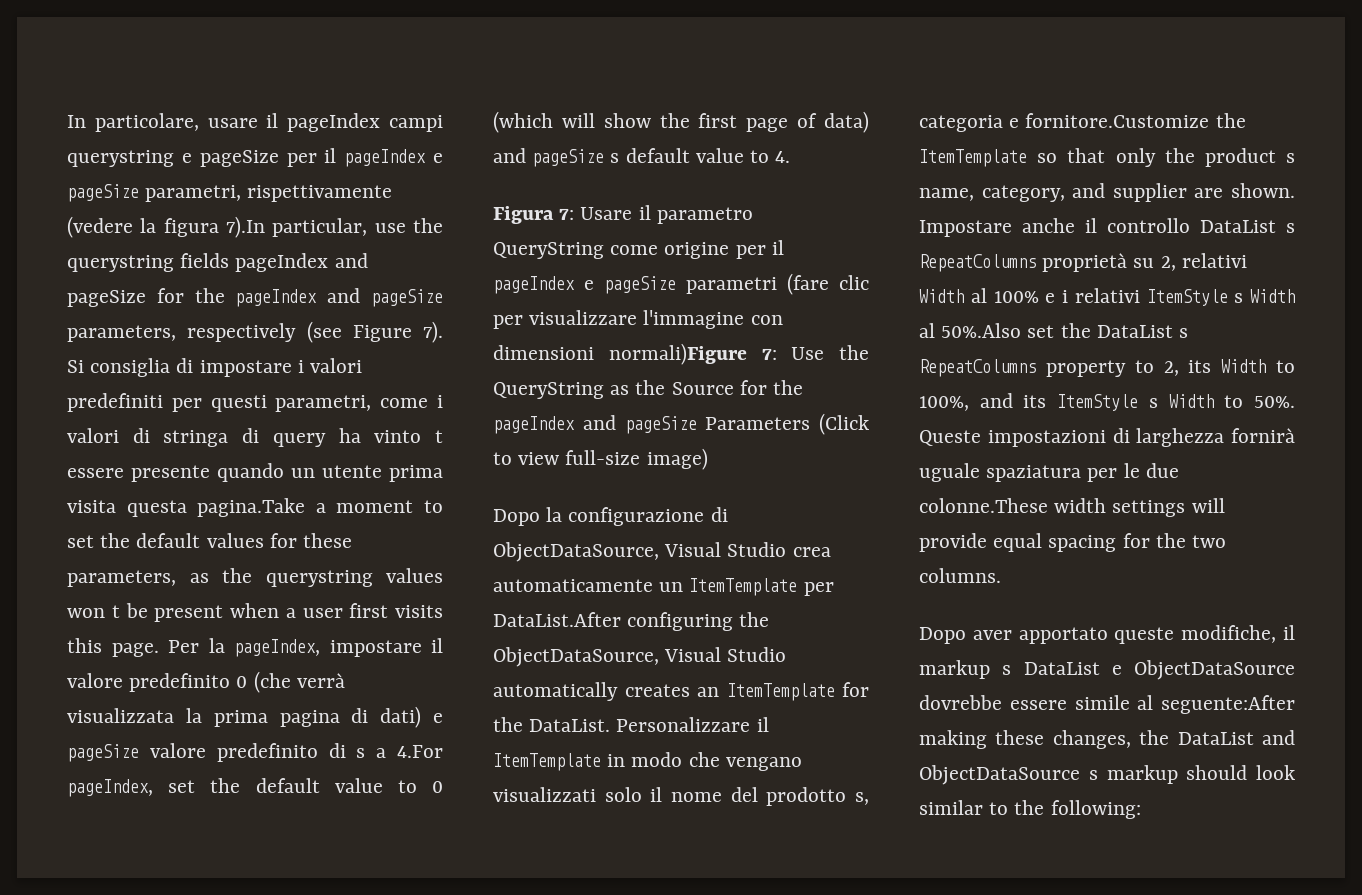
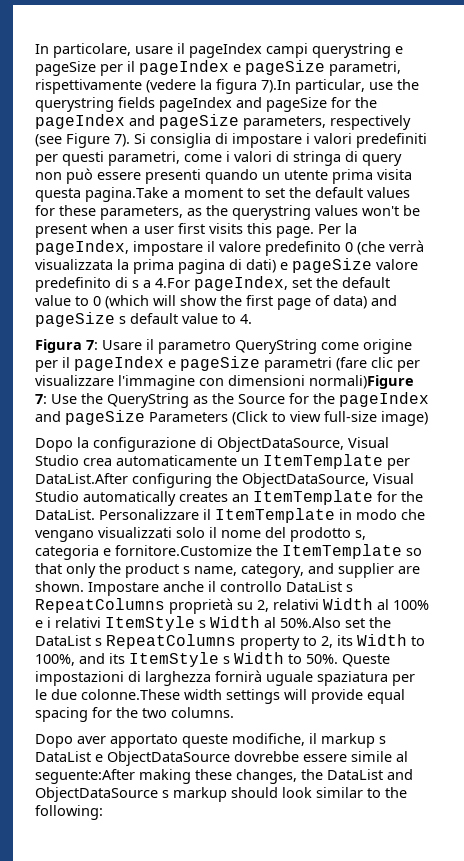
- Si consiglia di impostare i valori predefiniti per questi parametri, come i valori di stringa di query ha vinto t essere presente quando un utente prima visita questa pagina.Take a moment to set the default values for these parameters, as the querystring values won t be present when a user first visits this page.
+ Si consiglia di impostare i valori predefiniti per questi parametri, come i valori di stringa di query non può essere presenti quando un utente prima visita questa pagina.Take a moment to set the default values for these parameters, as the querystring values won't be present when a user first visits this page.

